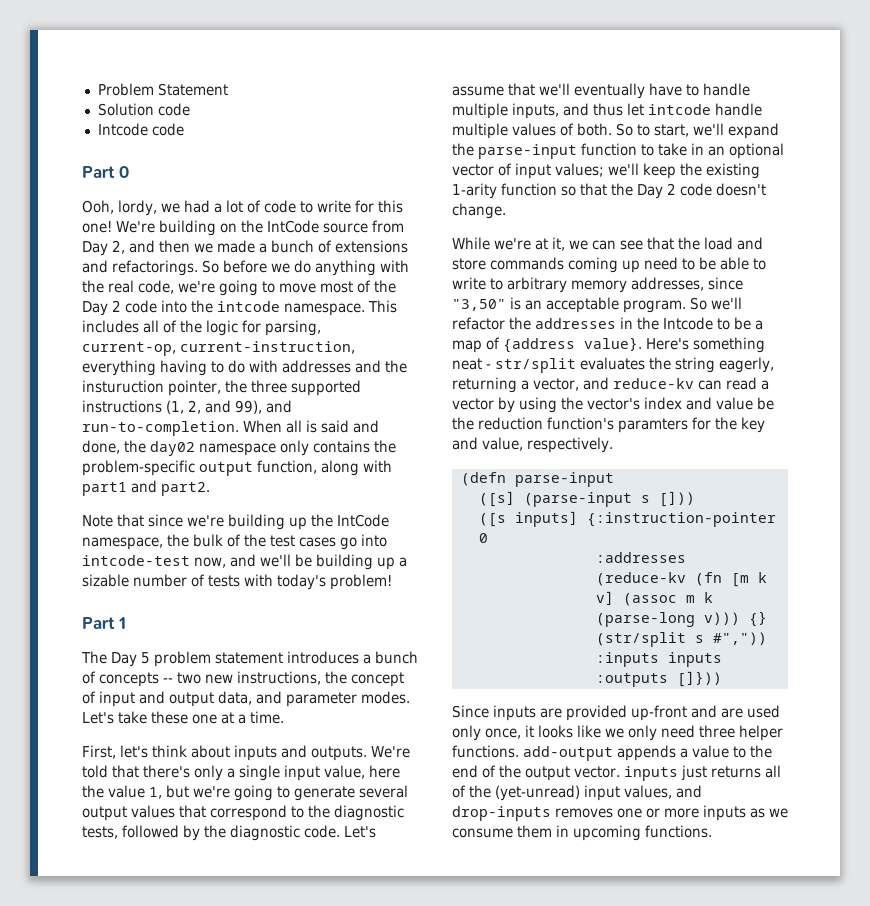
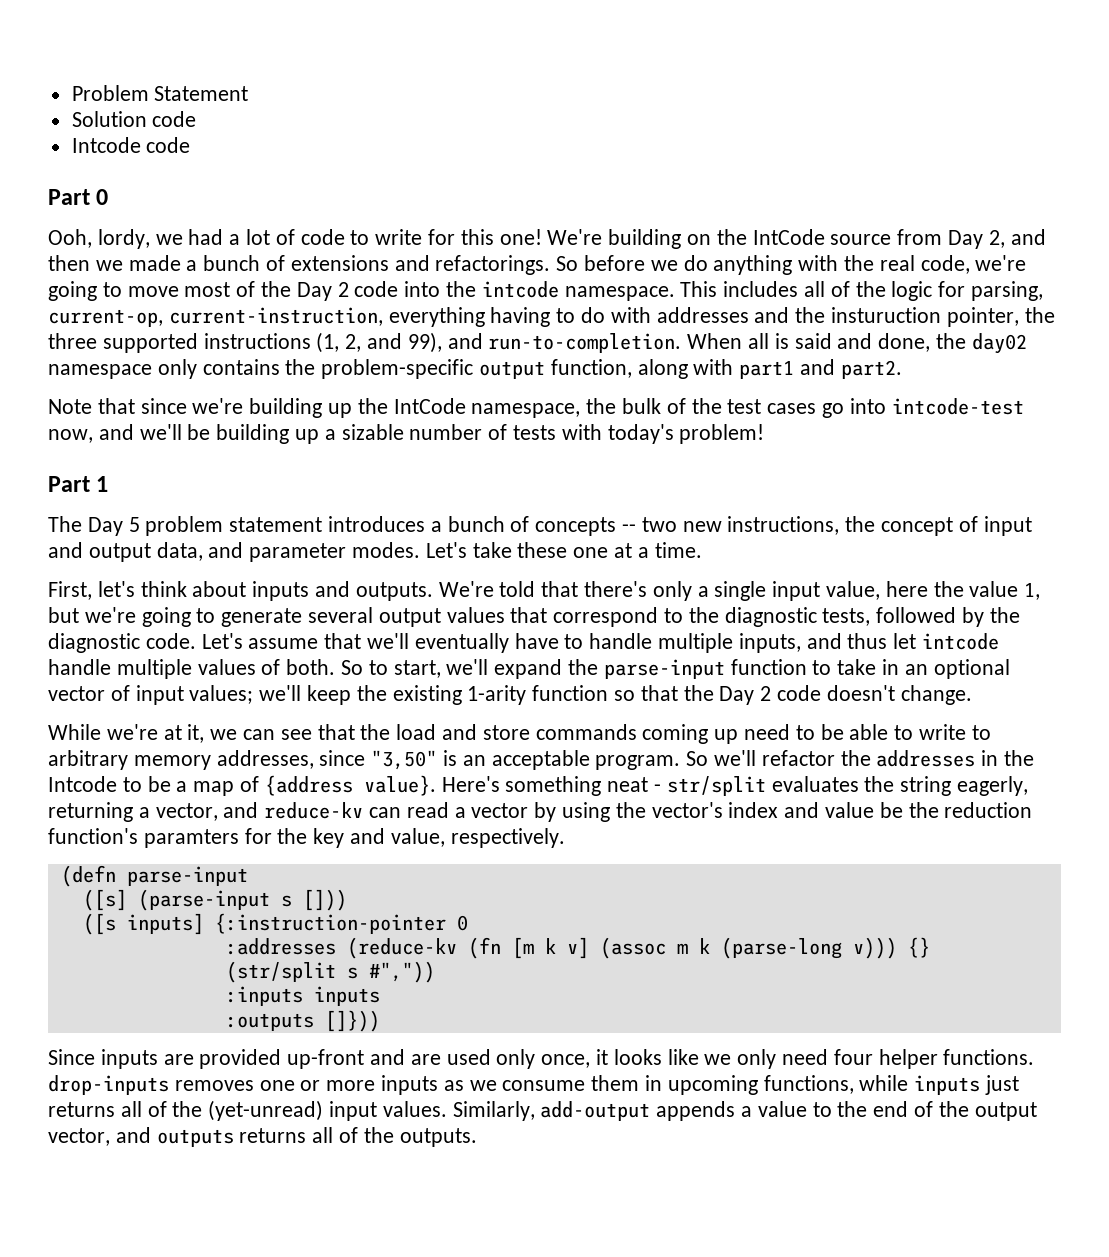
- Since inputs are provided up-front and are used only once, it looks like we only need three helper functions. add-output appends a value to the end of the output vector. inputs just returns all of the (yet-unread) input values, and drop-inputs removes one or more inputs as we consume them in upcoming functions.
+ Since inputs are provided up-front and are used only once, it looks like we only need four helper functions. drop-inputs removes one or more inputs as we consume them in upcoming functions, while inputs just returns all of the (yet-unread) input values. Similarly, add-output appends a value to the end of the output vector, and outputs returns all of the outputs.

